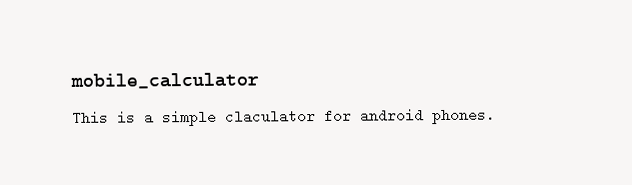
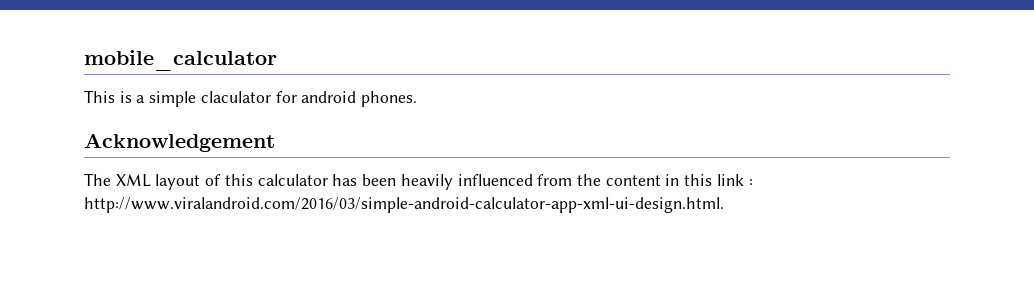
+ Acknowledgement
+ The XML layout of this calculator has been heavily influenced from the content in this link : http://www.viralandroid.com/2016/03/simple-android-calculator-app-xml-ui-design.html.

